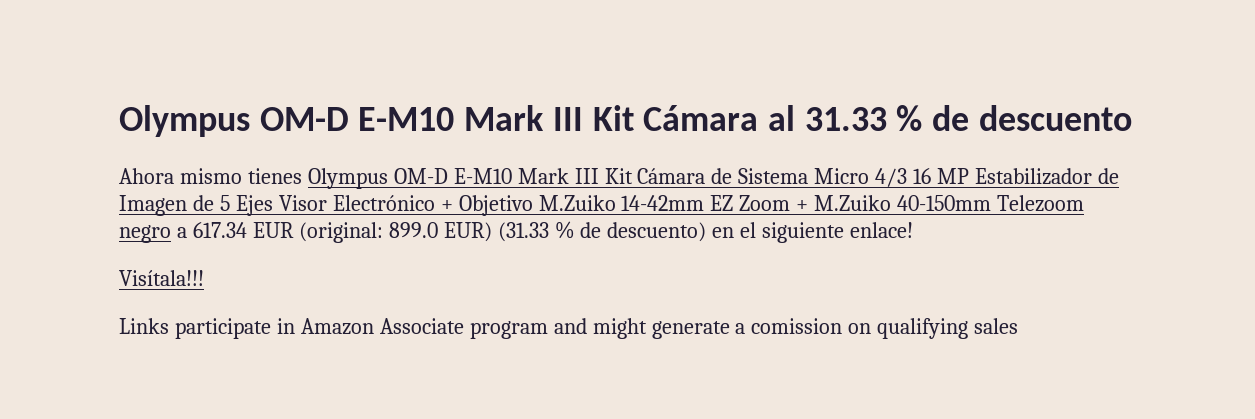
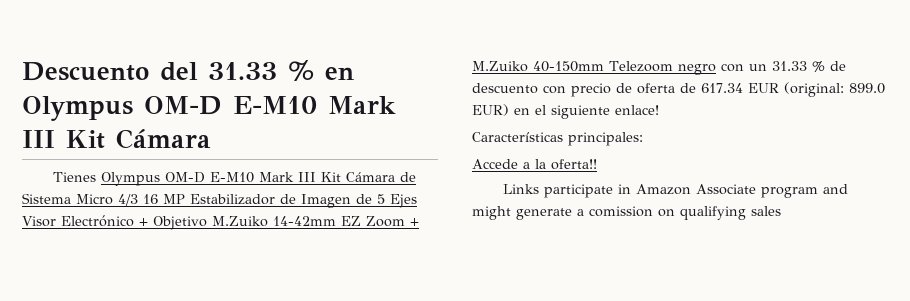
- Olympus OM-D E-M10 Mark III Kit Cámara al 31.33 % de descuento
- Ahora mismo tienes Olympus OM-D E-M10 Mark III Kit Cámara de Sistema Micro 4/3 16 MP Estabilizador de Imagen de 5 Ejes Visor Electrónico + Objetivo M.Zuiko 14-42mm EZ Zoom + M.Zuiko 40-150mm Telezoom negro a 617.34 EUR (original: 899.0 EUR) (31.33 % de descuento) en el siguiente enlace!
+ Descuento del 31.33 % en Olympus OM-D E-M10 Mark III Kit Cámara
+ Tienes Olympus OM-D E-M10 Mark III Kit Cámara de Sistema Micro 4/3 16 MP Estabilizador de Imagen de 5 Ejes Visor Electrónico + Objetivo M.Zuiko 14-42mm EZ Zoom + M.Zuiko 40-150mm Telezoom negro con un 31.33 % de descuento con precio de oferta de 617.34 EUR (original: 899.0 EUR) en el siguiente enlace!
- Visítala!!!
+ Características principales:
+ Accede a la oferta!!

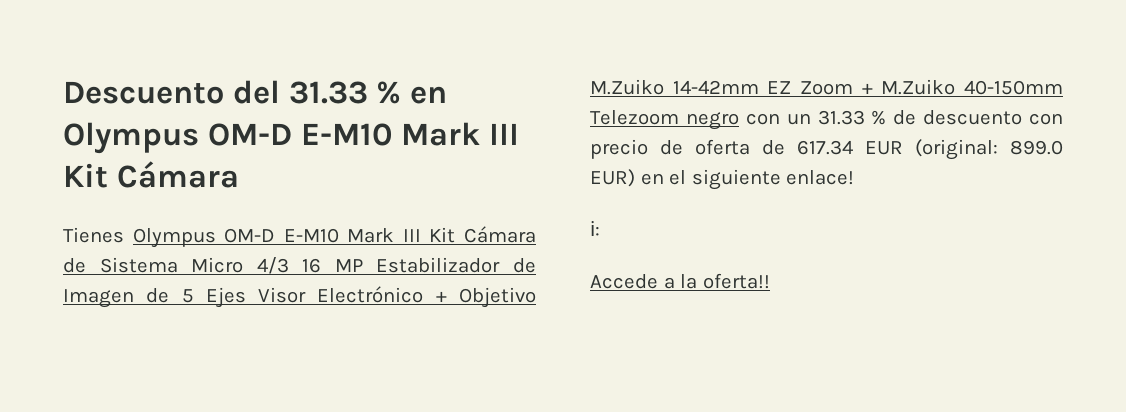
- Características principales:
+ ℹ:
- Links participate in Amazon Associate program and might generate a comission on qualifying sales

